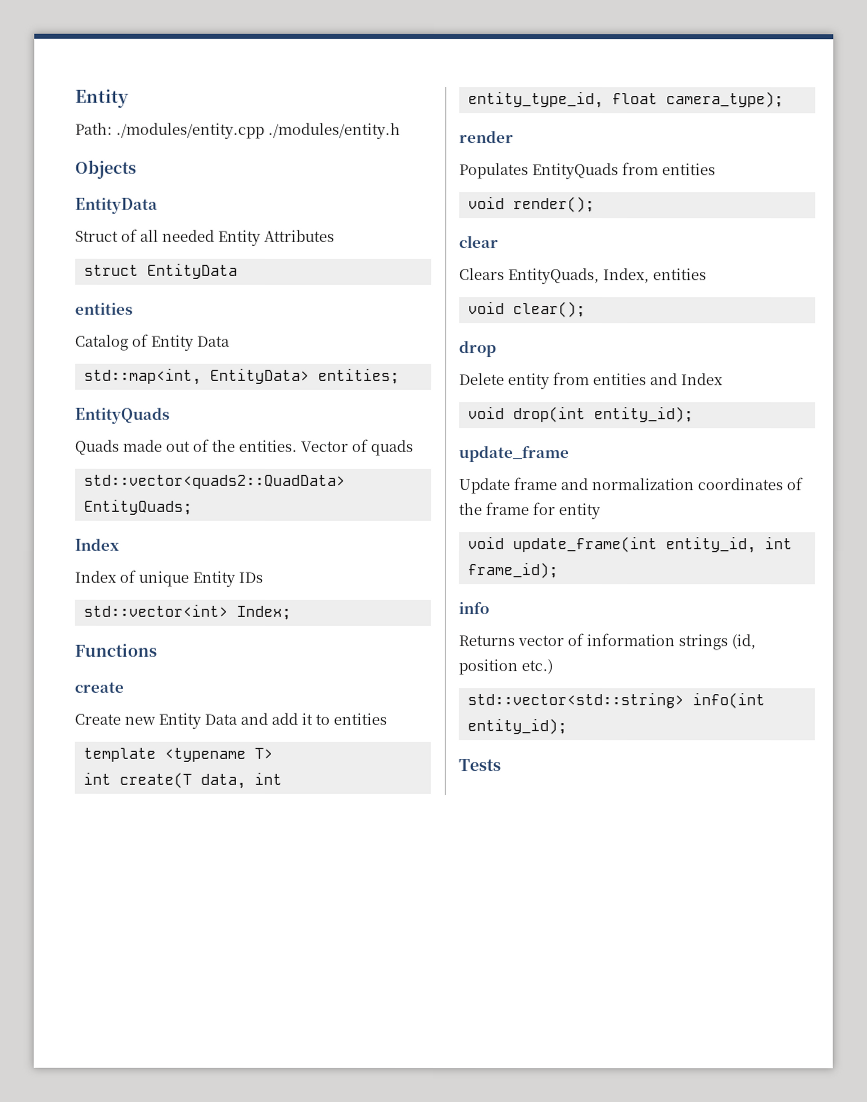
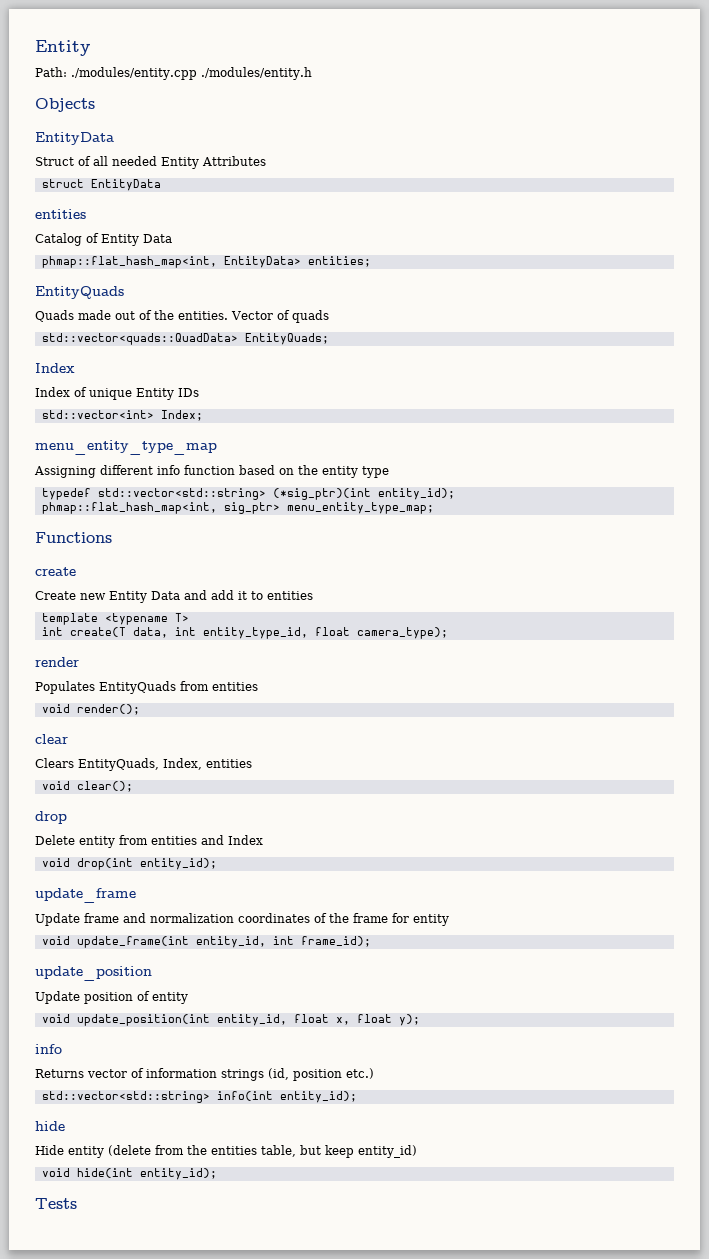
- std::map<int, EntityData> entities;
+ phmap::flat_hash_map<int, EntityData> entities;
- std::vector<quads2::QuadData> EntityQuads;
+ std::vector<quads::QuadData> EntityQuads;
+ menu_entity_type_map
+ Assigning different info function based on the entity type
+ typedef std::vector<std::string> (*sig_ptr)(int entity_id);
+ phmap::flat_hash_map<int, sig_ptr> menu_entity_type_map;
+ update_position
+ Update position of entity
+ void update_position(int entity_id, float x, float y);
+ hide
+ Hide entity (delete from the entities table, but keep entity_id)
+ void hide(int entity_id);

